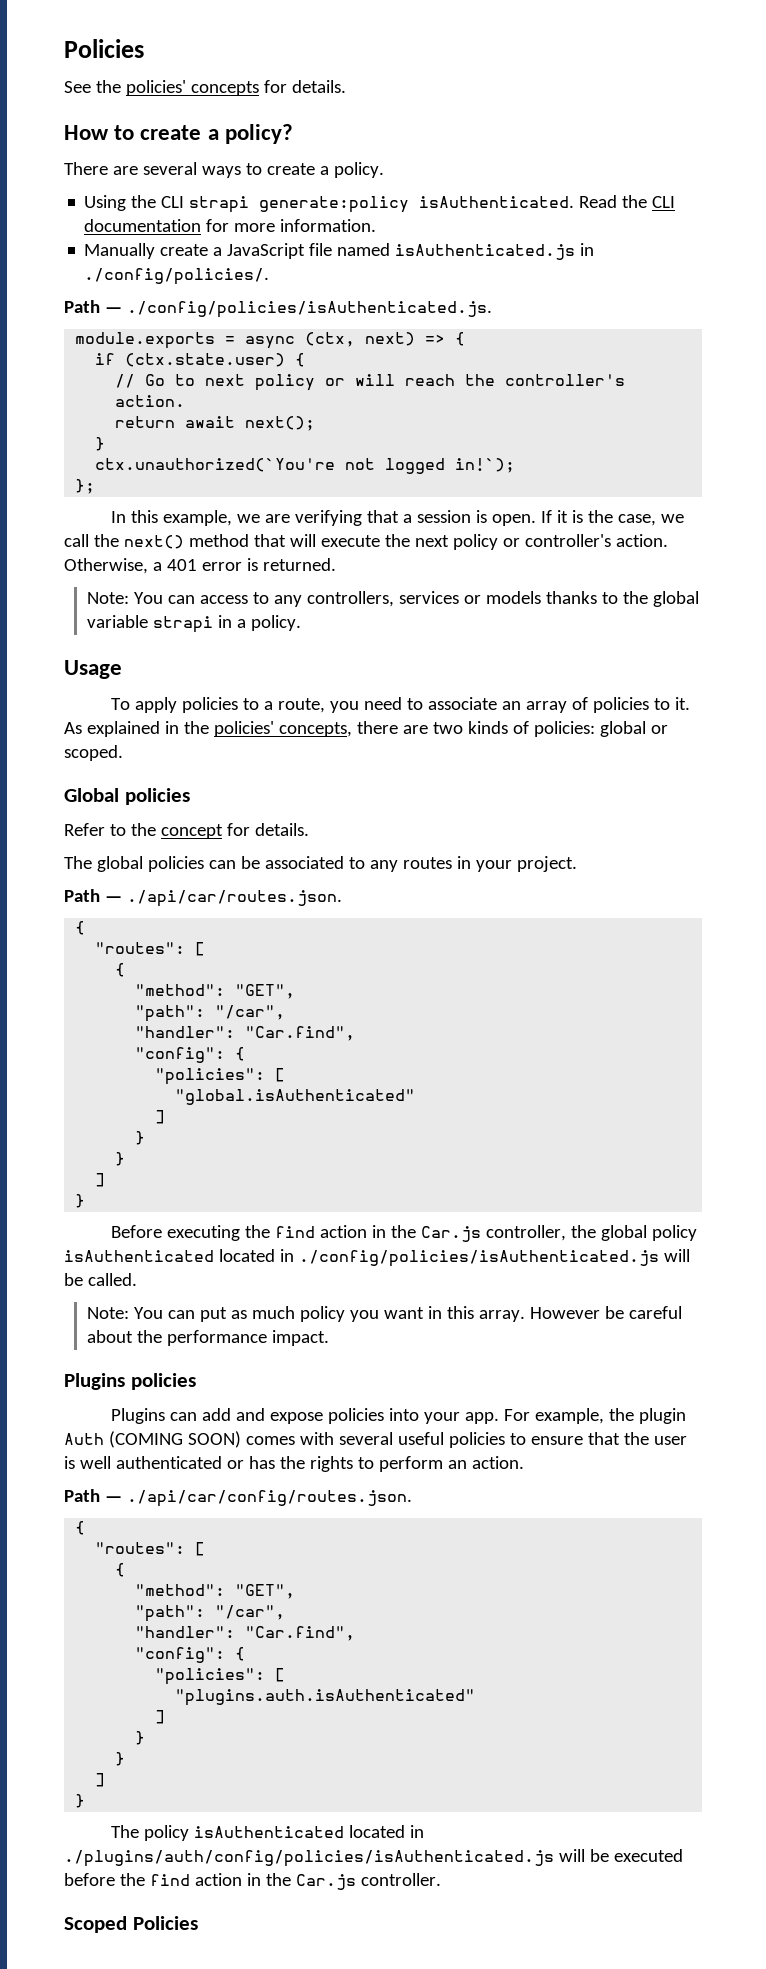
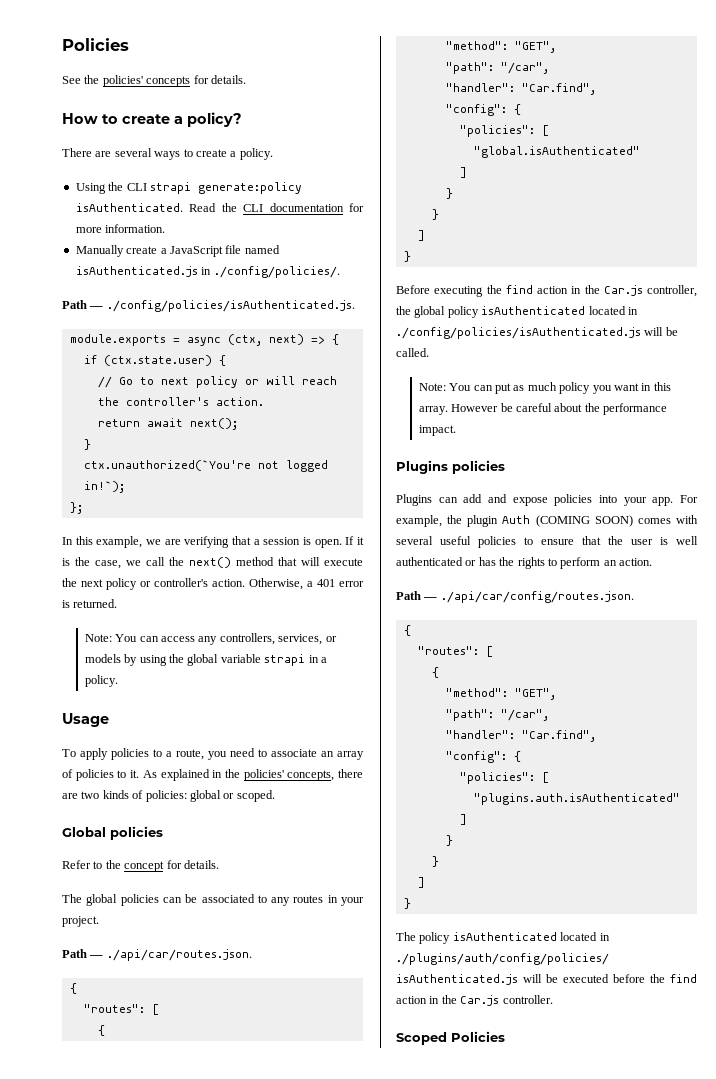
- Note: You can access to any controllers, services or models thanks to the global variable strapi in a policy.
+ Note: You can access any controllers, services, or models by using the global variable strapi in a policy.

